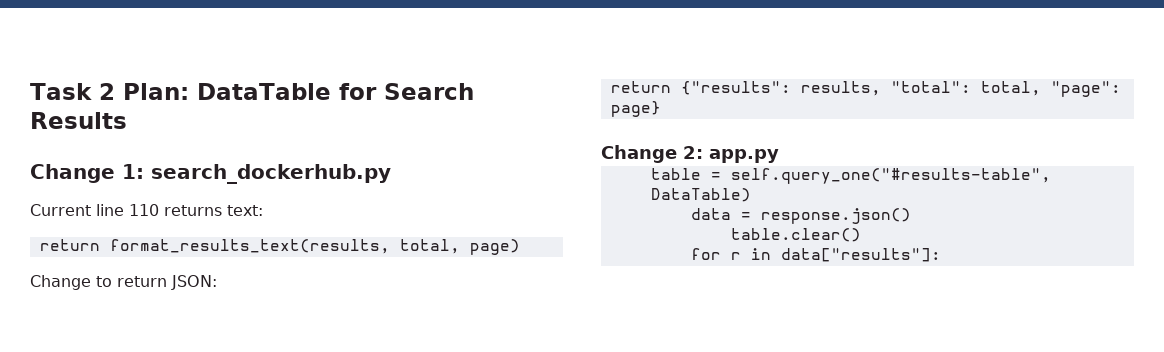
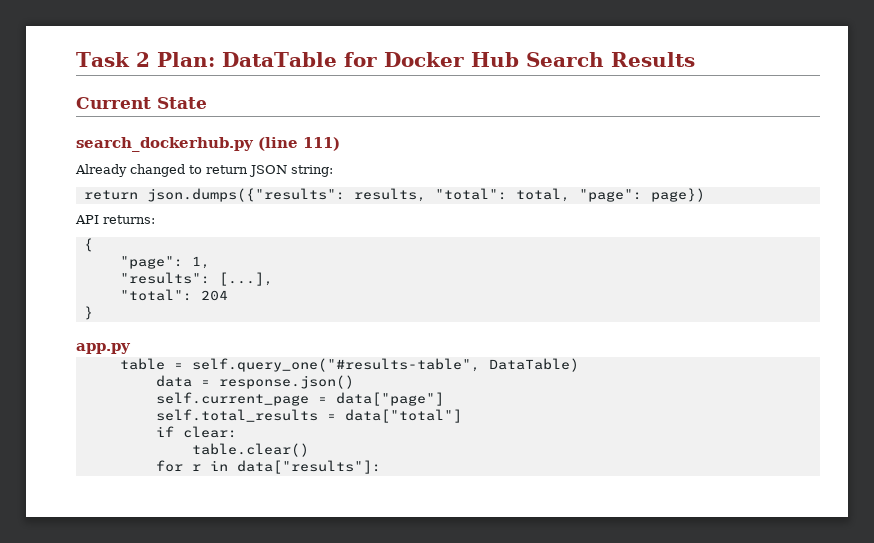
- Task 2 Plan: DataTable for Search Results
+ Task 2 Plan: DataTable for Docker Hub Search Results
- Change 1: search_dockerhub.py
- Current line 110 returns text:
- return format_results_text(results, total, page)
- Change to return JSON:
- return {"results": results, "total": total, "page": page}
- Change 2: app.py
+ Current State
+ search_dockerhub.py (line 111)
+ Already changed to return JSON string:
+ return json.dumps({"results": results, "total": total, "page": page})
+ API returns:
+ {
+ "page": 1,
+ "results": [...],
+ "total": 204
+ }
+ app.py
+ self.current_page = data["page"]
+ self.total_results = data["total"]
+ if clear:

